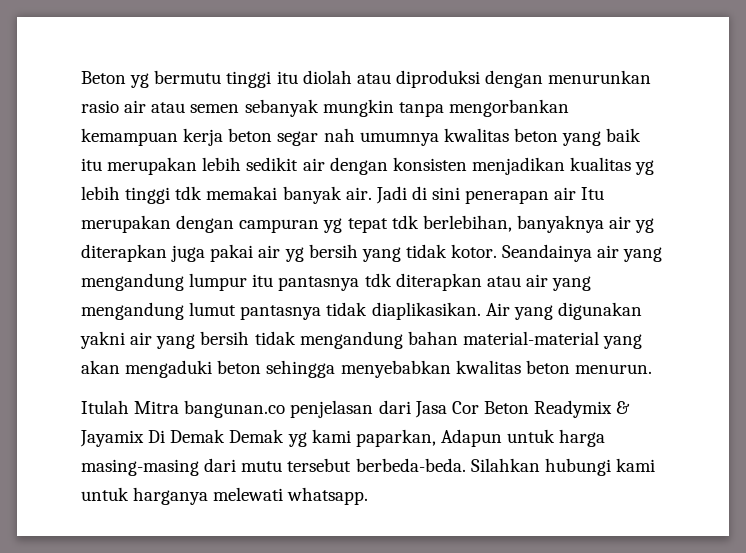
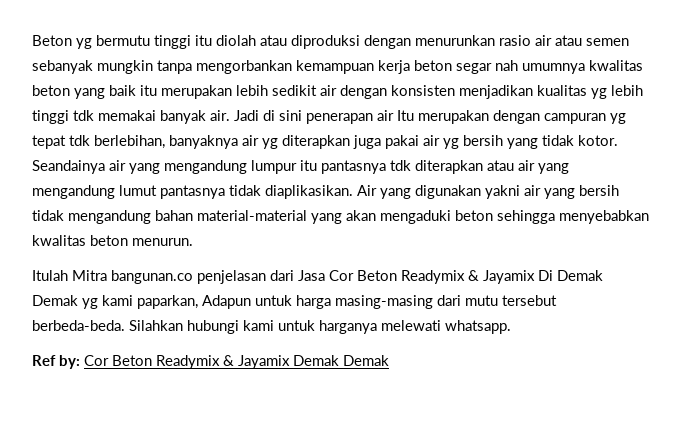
+ Ref by: Cor Beton Readymix & Jayamix Demak Demak

